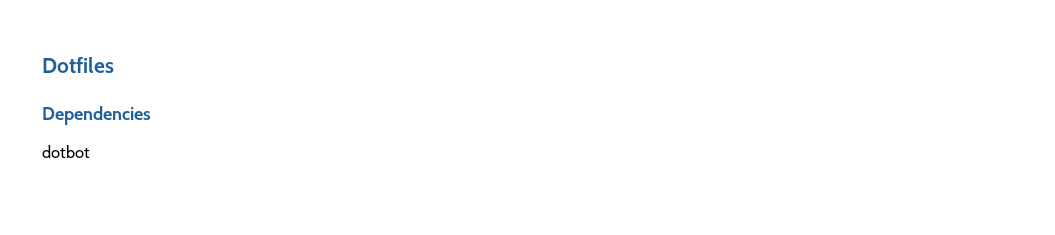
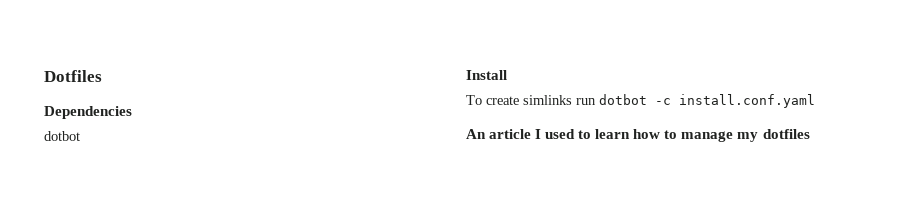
+ Install
+ To create simlinks run dotbot -c install.conf.yaml
+ An article I used to learn how to manage my dotfiles

